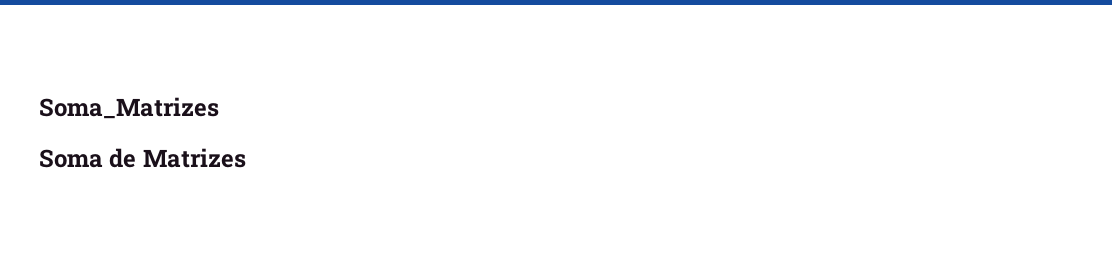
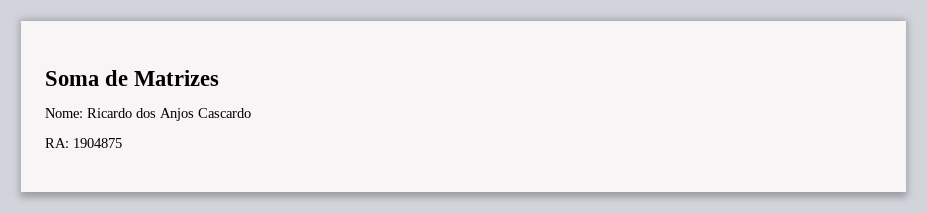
- Soma_Matrizes
+ Nome: Ricardo dos Anjos Cascardo
+ RA: 1904875

